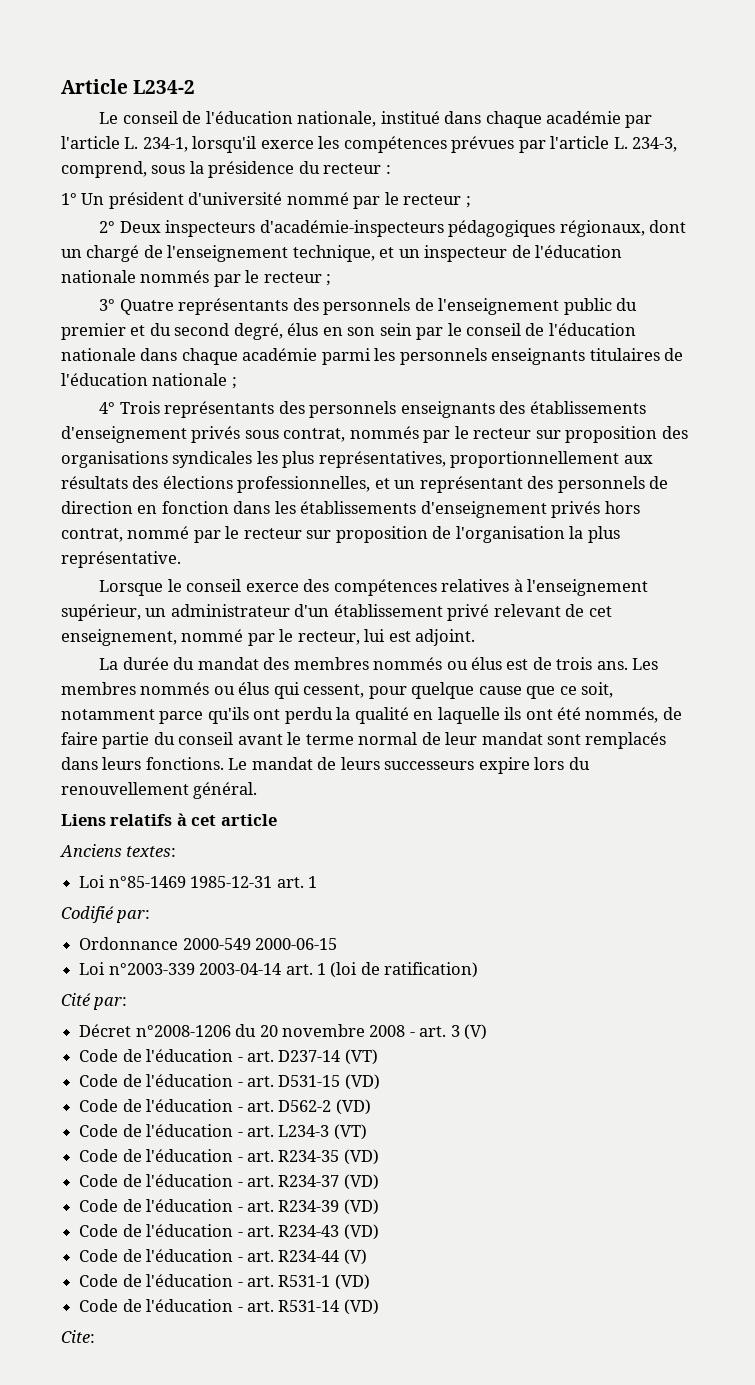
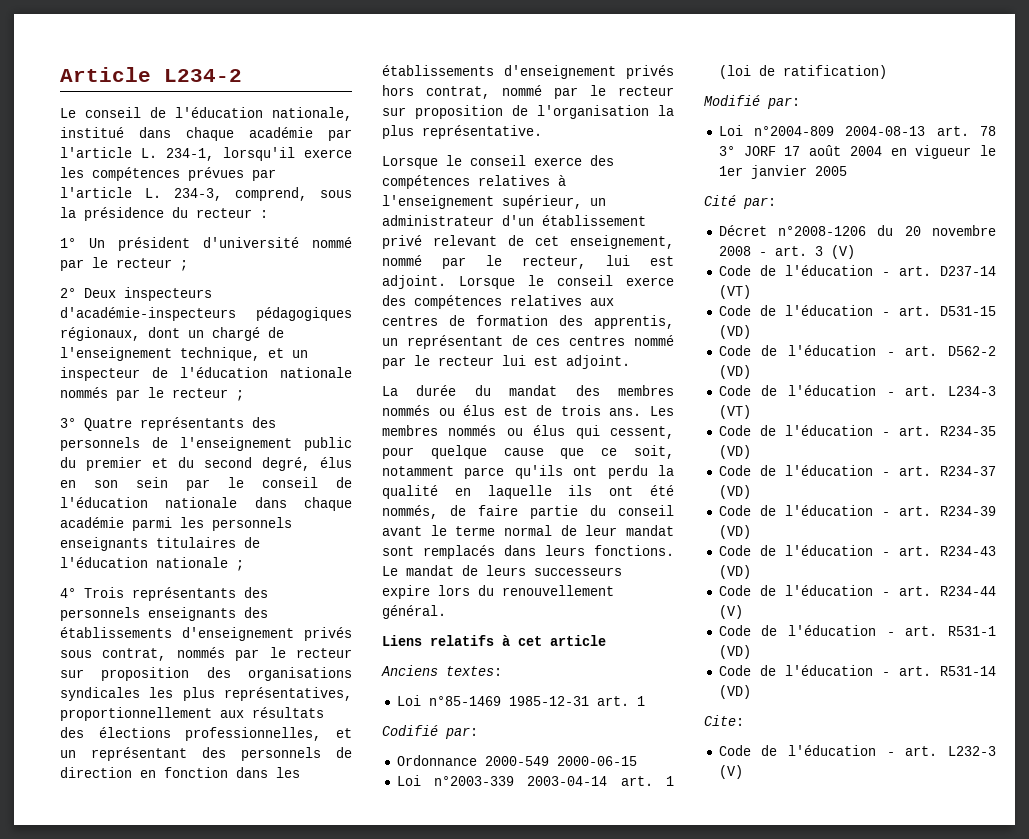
+ Lorsque le conseil exerce des compétences relatives aux centres de formation des apprentis, un représentant de ces centres nommé par le recteur lui est adjoint.
+ Modifié par:
+ Loi n°2004-809 2004-08-13 art. 78 3° JORF 17 août 2004 en vigueur le 1er janvier 2005
+ Code de l'éducation - art. L232-3 (V)

